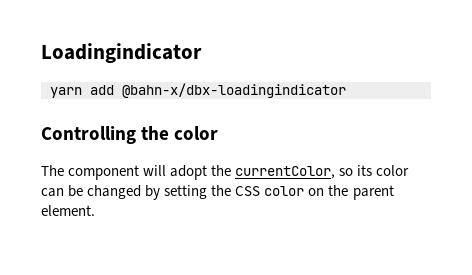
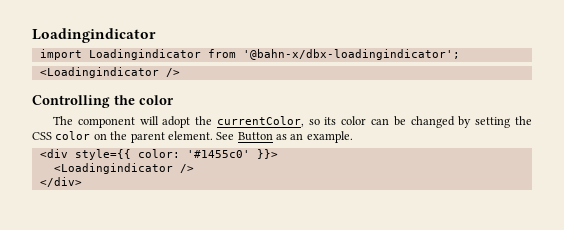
- yarn add @bahn-x/dbx-loadingindicator
+ import Loadingindicator from '@bahn-x/dbx-loadingindicator';
+ <Loadingindicator />
+ See Button as an example.
+ <div style={{ color: '#1455c0' }}>
+ <Loadingindicator />
+ </div>

